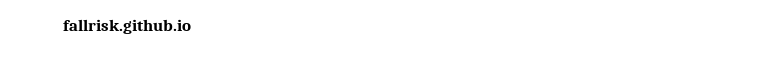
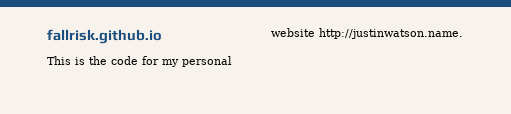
+ This is the code for my personal website http://justinwatson.name.

